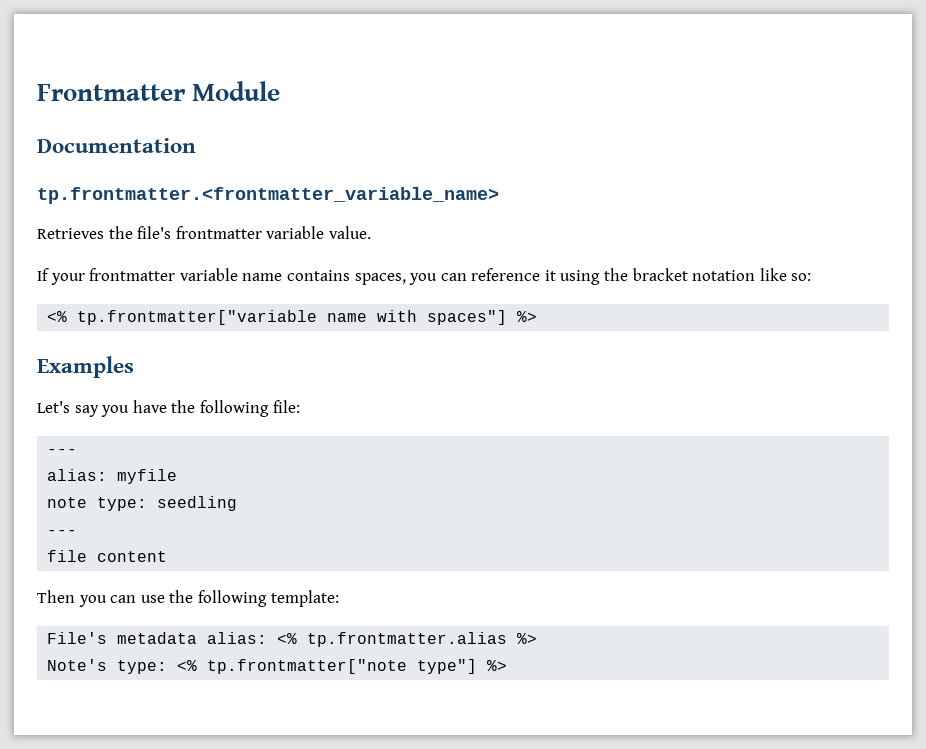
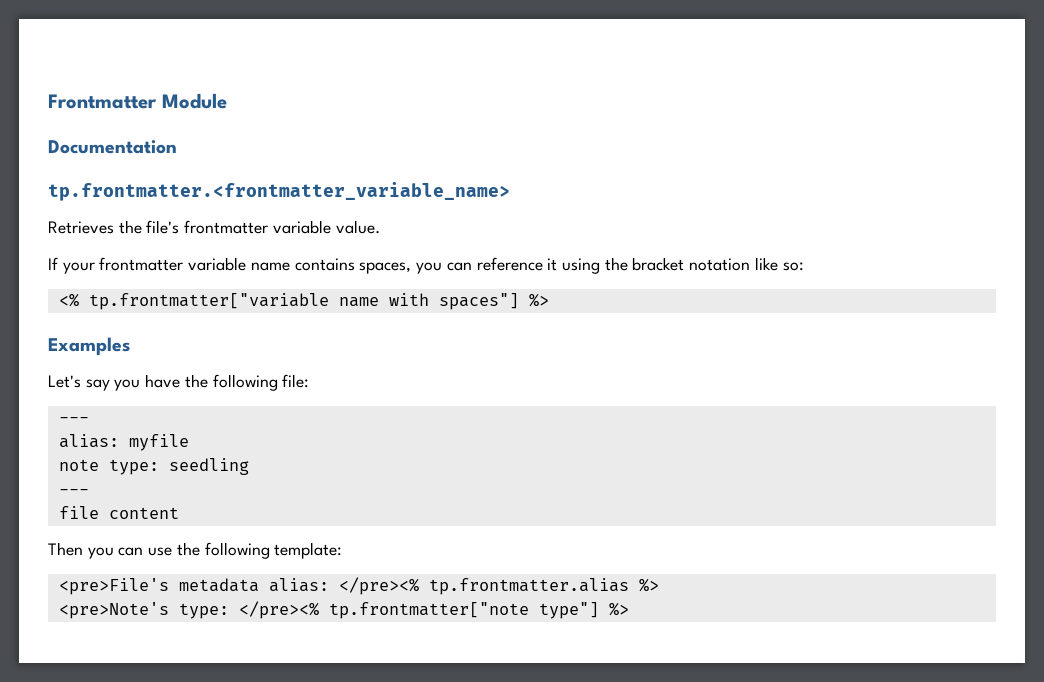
- File's metadata alias: <% tp.frontmatter.alias %>
+ <pre>File's metadata alias: </pre><% tp.frontmatter.alias %>
- Note's type: <% tp.frontmatter["note type"] %>
+ <pre>Note's type: </pre><% tp.frontmatter["note type"] %>

